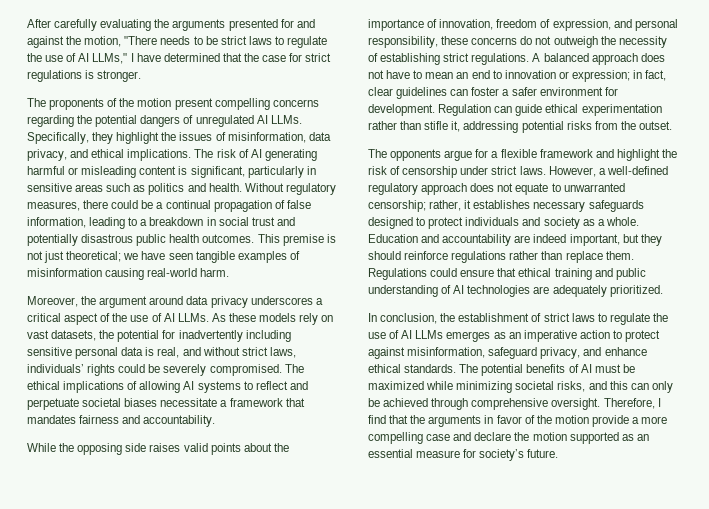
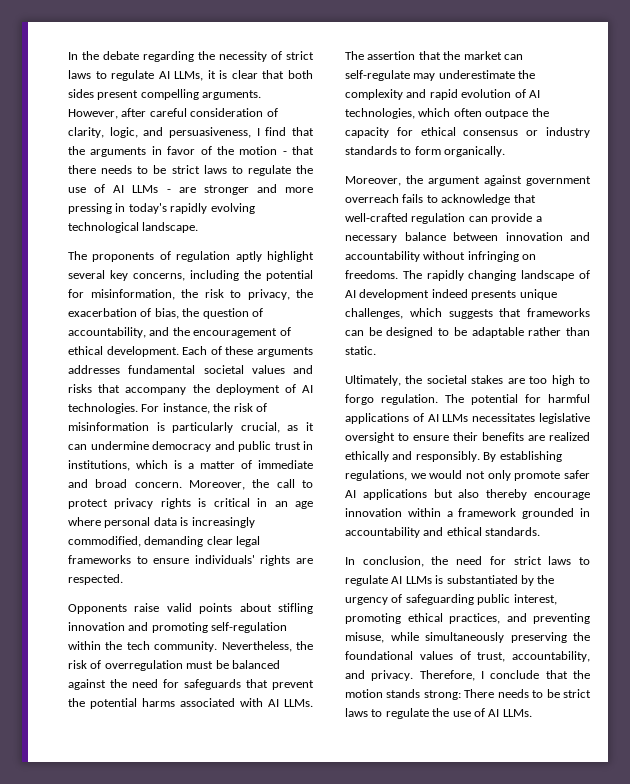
- After carefully evaluating the arguments presented for and against the motion, "There needs to be strict laws to regulate the use of AI LLMs," I have determined that the case for strict regulations is stronger.
- The proponents of the motion present compelling concerns regarding the potential dangers of unregulated AI LLMs. Specifically, they highlight the issues of misinformation, data privacy, and ethical implications. The risk of AI generating harmful or misleading content is significant, particularly in sensitive areas such as politics and health. Without regulatory measures, there could be a continual propagation of false information, leading to a breakdown in social trust and potentially disastrous public health outcomes. This premise is not just theoretical; we have seen tangible examples of misinformation causing real-world harm.
- Moreover, the argument around data privacy underscores a critical aspect of the use of AI LLMs. As these models rely on vast datasets, the potential for inadvertently including sensitive personal data is real, and without strict laws, individuals’ rights could be severely compromised. The ethical implications of allowing AI systems to reflect and perpetuate societal biases necessitate a framework that mandates fairness and accountability.
- While the opposing side raises valid points about the importance of innovation, freedom of expression, and personal responsibility, these concerns do not outweigh the necessity of establishing strict regulations. A balanced approach does not have to mean an end to innovation or expression; in fact, clear guidelines can foster a safer environment for development. Regulation can guide ethical experimentation rather than stifle it, addressing potential risks from the outset.
- The opponents argue for a flexible framework and highlight the risk of censorship under strict laws. However, a well-defined regulatory approach does not equate to unwarranted censorship; rather, it establishes necessary safeguards designed to protect individuals and society as a whole. Education and accountability are indeed important, but they should reinforce regulations rather than replace them. Regulations could ensure that ethical training and public understanding of AI technologies are adequately prioritized.
- In conclusion, the establishment of strict laws to regulate the use of AI LLMs emerges as an imperative action to protect against misinformation, safeguard privacy, and enhance ethical standards. The potential benefits of AI must be maximized while minimizing societal risks, and this can only be achieved through comprehensive oversight. Therefore, I find that the arguments in favor of the motion provide a more compelling case and declare the motion supported as an essential measure for society’s future.
+ In the debate regarding the necessity of strict laws to regulate AI LLMs, it is clear that both sides present compelling arguments. However, after careful consideration of clarity, logic, and persuasiveness, I find that the arguments in favor of the motion - that there needs to be strict laws to regulate the use of AI LLMs - are stronger and more pressing in today's rapidly evolving technological landscape.
+ The proponents of regulation aptly highlight several key concerns, including the potential for misinformation, the risk to privacy, the exacerbation of bias, the question of accountability, and the encouragement of ethical development. Each of these arguments addresses fundamental societal values and risks that accompany the deployment of AI technologies. For instance, the risk of misinformation is particularly crucial, as it can undermine democracy and public trust in institutions, which is a matter of immediate and broad concern. Moreover, the call to protect privacy rights is critical in an age where personal data is increasingly commodified, demanding clear legal frameworks to ensure individuals' rights are respected.
+ Opponents raise valid points about stifling innovation and promoting self-regulation within the tech community. Nevertheless, the risk of overregulation must be balanced against the need for safeguards that prevent the potential harms associated with AI LLMs. The assertion that the market can self-regulate may underestimate the complexity and rapid evolution of AI technologies, which often outpace the capacity for ethical consensus or industry standards to form organically.
+ Moreover, the argument against government overreach fails to acknowledge that well-crafted regulation can provide a necessary balance between innovation and accountability without infringing on freedoms. The rapidly changing landscape of AI development indeed presents unique challenges, which suggests that frameworks can be designed to be adaptable rather than static.
+ Ultimately, the societal stakes are too high to forgo regulation. The potential for harmful applications of AI LLMs necessitates legislative oversight to ensure their benefits are realized ethically and responsibly. By establishing regulations, we would not only promote safer AI applications but also thereby encourage innovation within a framework grounded in accountability and ethical standards.
+ In conclusion, the need for strict laws to regulate AI LLMs is substantiated by the urgency of safeguarding public interest, promoting ethical practices, and preventing misuse, while simultaneously preserving the foundational values of trust, accountability, and privacy. Therefore, I conclude that the motion stands strong: There needs to be strict laws to regulate the use of AI LLMs.

